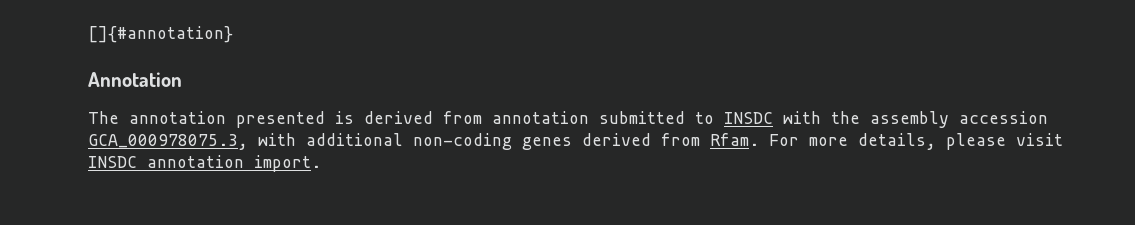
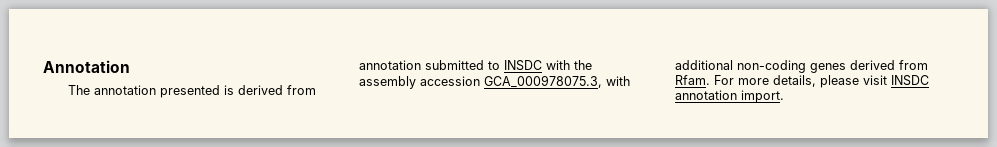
- []{#annotation}

